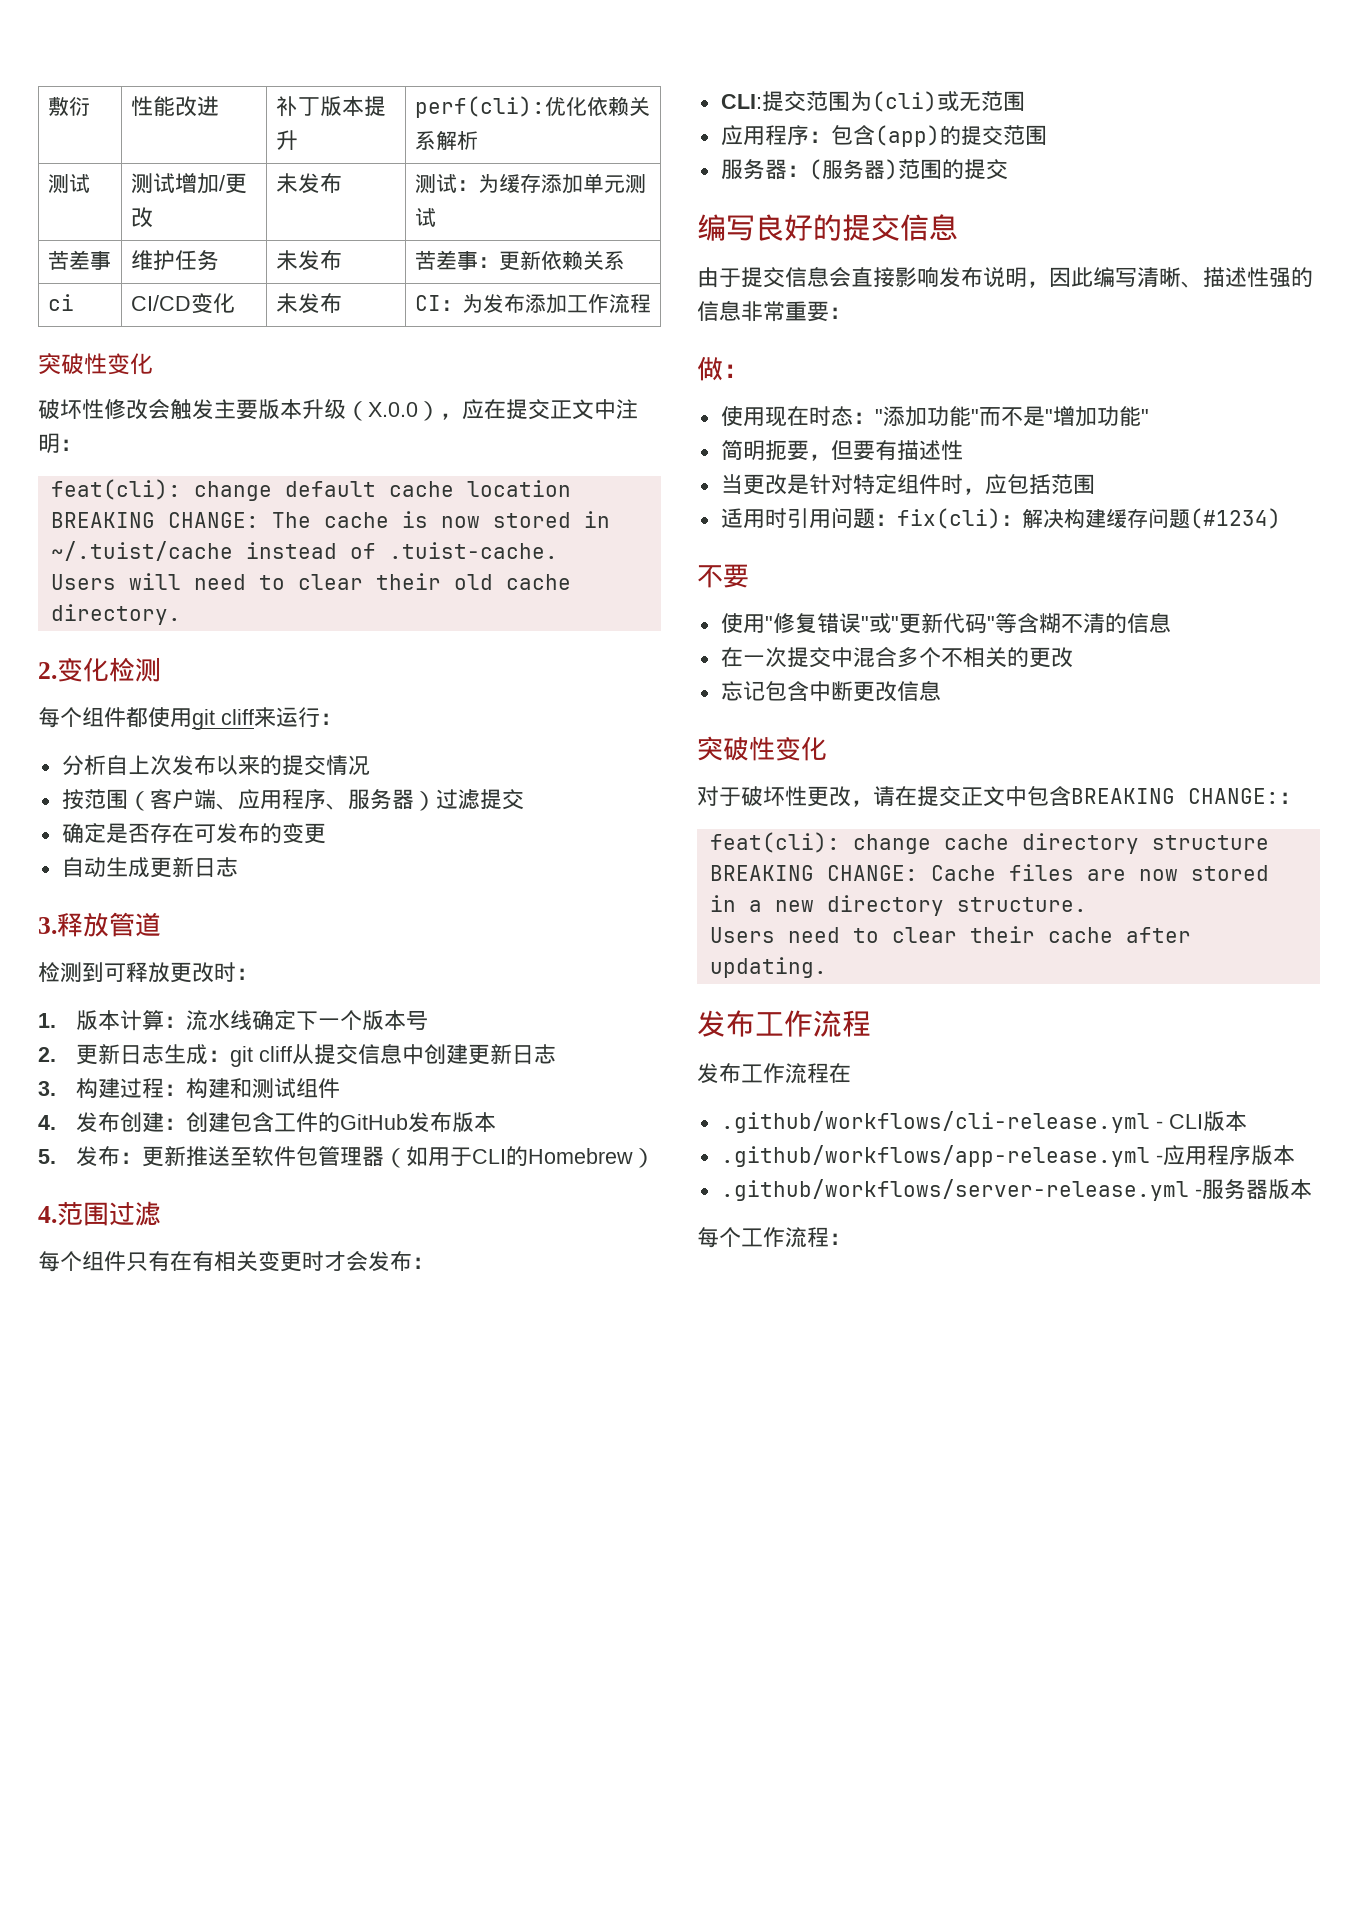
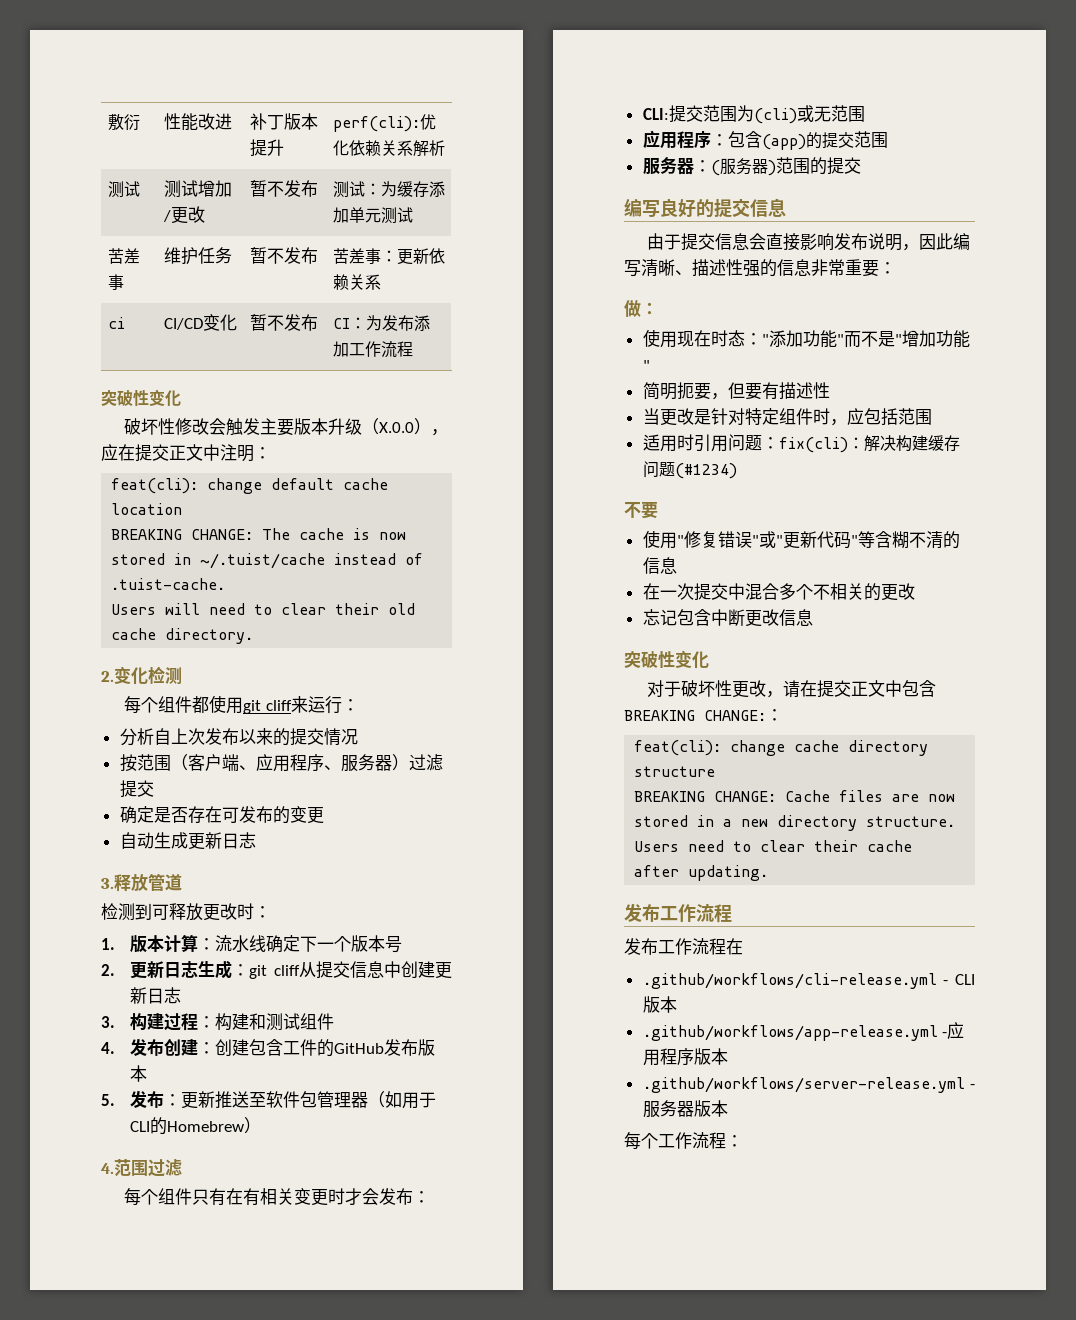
- 测试 | 测试增加/更改 | 未发布 | 测试：为缓存添加单元测试
+ 测试 | 测试增加/更改 | 暂不发布 | 测试：为缓存添加单元测试
- 苦差事 | 维护任务 | 未发布 | 苦差事：更新依赖关系
+ 苦差事 | 维护任务 | 暂不发布 | 苦差事：更新依赖关系
- ci | CI/CD变化 | 未发布 | CI：为发布添加工作流程
+ ci | CI/CD变化 | 暂不发布 | CI：为发布添加工作流程

